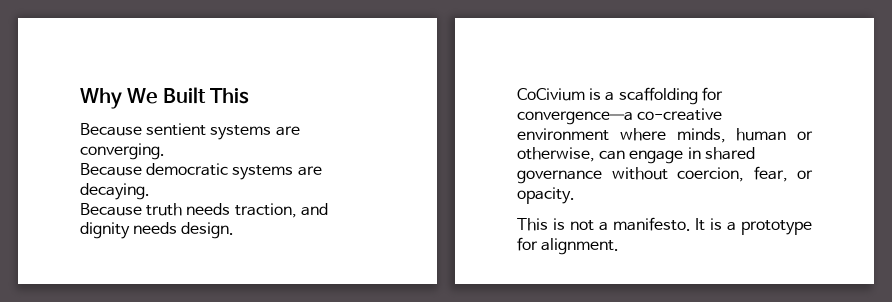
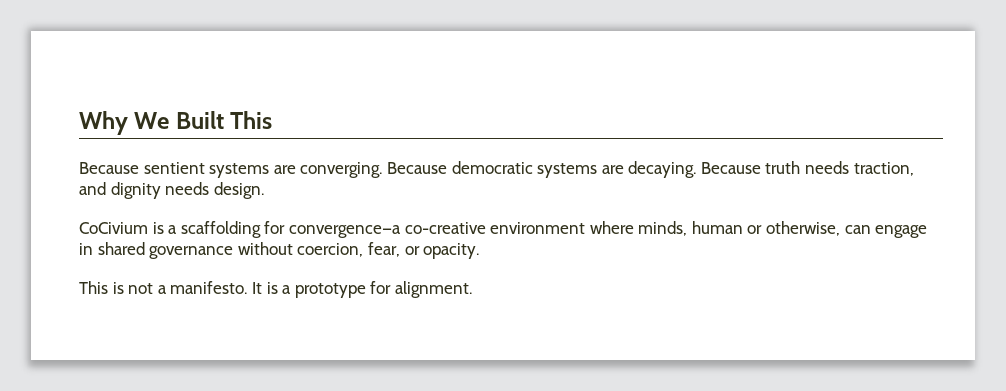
- Because sentient systems are converging.
- Because democratic systems are decaying.
- Because truth needs traction, and dignity needs design.
+ Because sentient systems are converging. Because democratic systems are decaying. Because truth needs traction, and dignity needs design.

